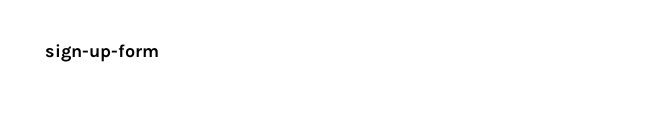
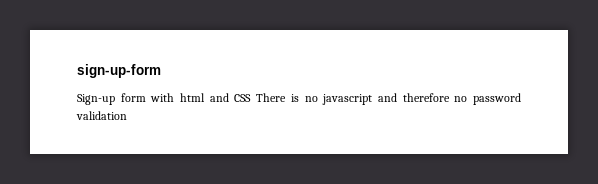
+ Sign-up form with html and CSS There is no javascript and therefore no password validation

